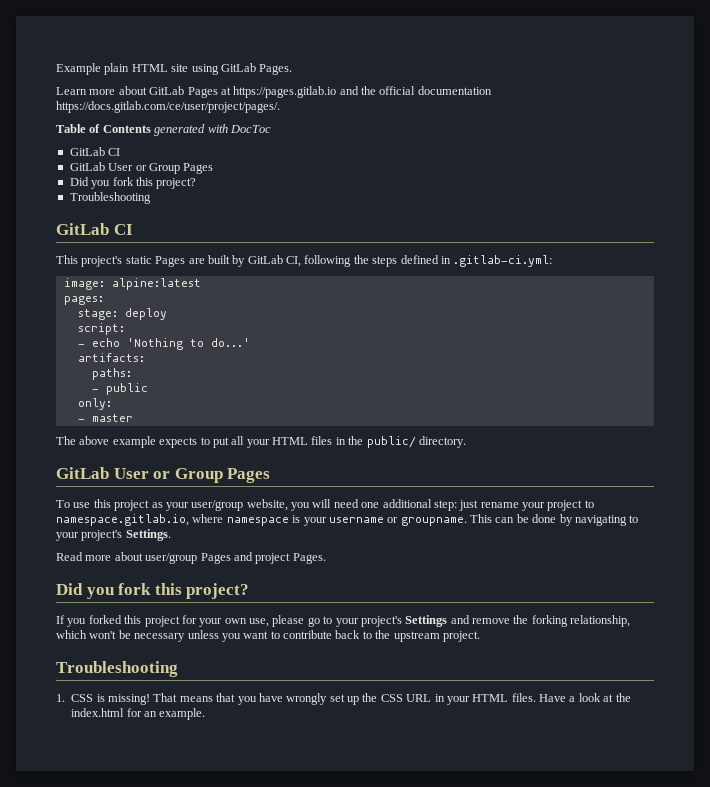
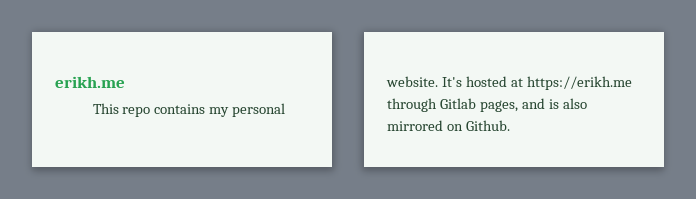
- Example plain HTML site using GitLab Pages.
- Learn more about GitLab Pages at https://pages.gitlab.io and the official documentation https://docs.gitlab.com/ce/user/project/pages/.
- Table of Contents generated with DocToc
- GitLab CI
- GitLab User or Group Pages
- Did you fork this project?
- Troubleshooting
- GitLab CI
- This project's static Pages are built by GitLab CI, following the steps defined in .gitlab-ci.yml:
- image: alpine:latest
- pages:
- stage: deploy
- script:
- - echo 'Nothing to do...'
- artifacts:
- paths:
- - public
- only:
- - master
- The above example expects to put all your HTML files in the public/ directory.
- GitLab User or Group Pages
- To use this project as your user/group website, you will need one additional step: just rename your project to namespace.gitlab.io, where namespace is your username or groupname. This can be done by navigating to your project's Settings.
- Read more about user/group Pages and project Pages.
- Did you fork this project?
- If you forked this project for your own use, please go to your project's Settings and remove the forking relationship, which won't be necessary unless you want to contribute back to the upstream project.
- Troubleshooting
- 1. CSS is missing! That means that you have wrongly set up the CSS URL in your HTML files. Have a look at the index.html for an example.
+ erikh.me
+ This repo contains my personal website. It's hosted at https://erikh.me through Gitlab pages, and is also mirrored on Github.

